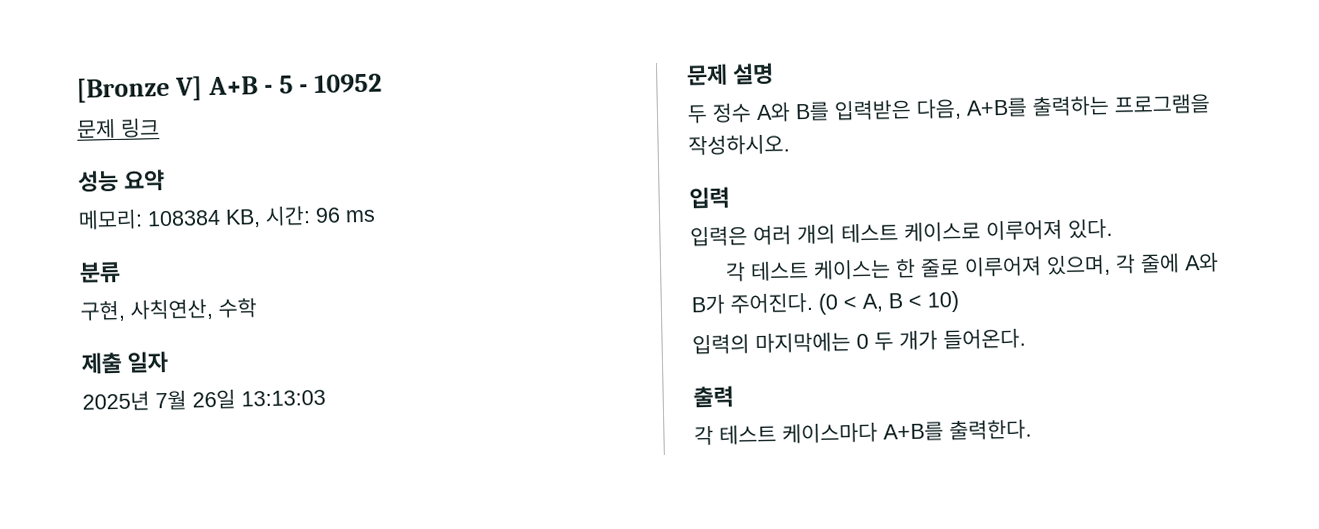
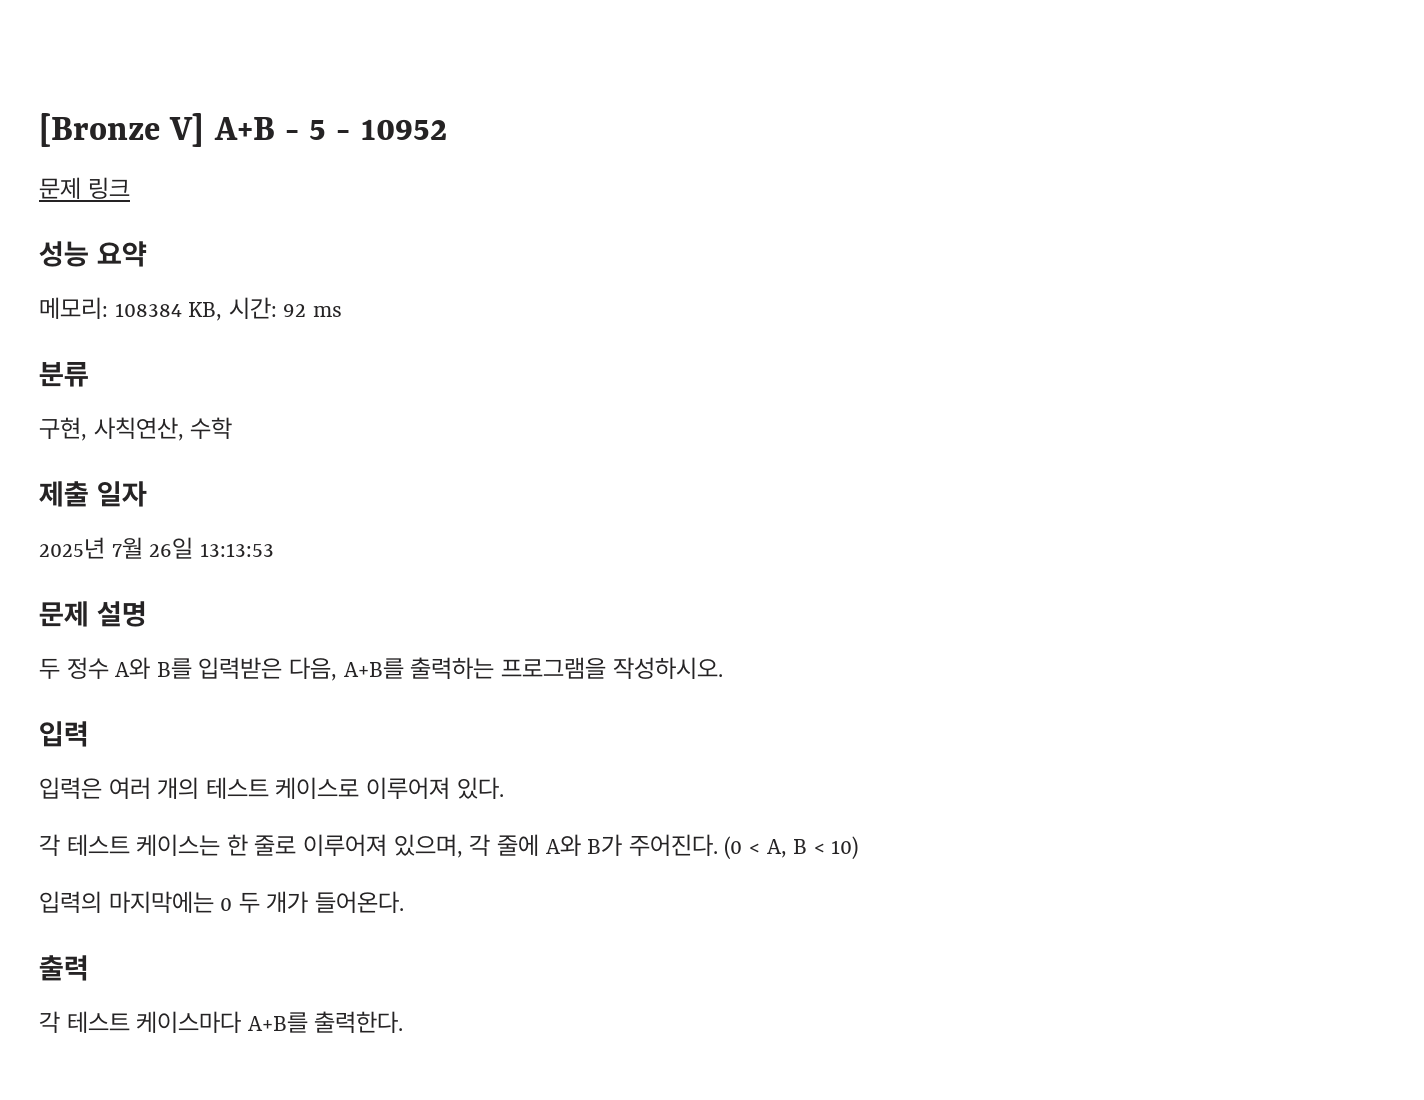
- 메모리: 108384 KB, 시간: 96 ms
+ 메모리: 108384 KB, 시간: 92 ms
- 2025년 7월 26일 13:13:03
+ 2025년 7월 26일 13:13:53

